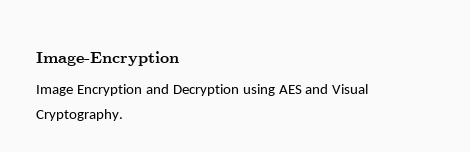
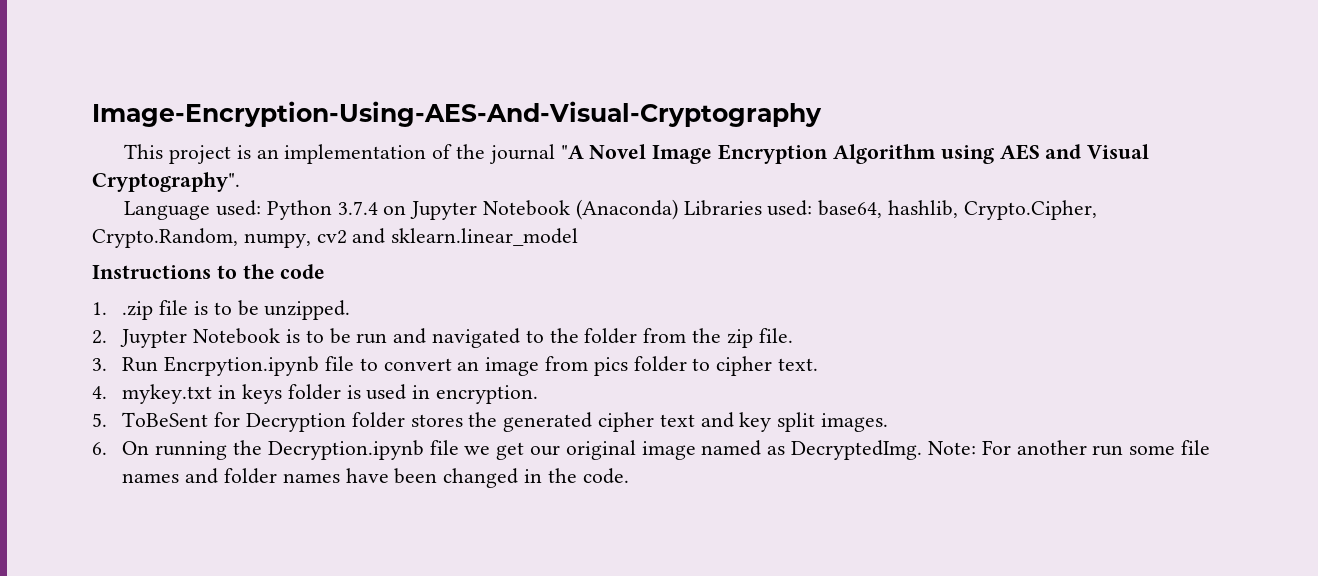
- Image-Encryption
- Image Encryption and Decryption using AES and Visual Cryptography.
+ Image-Encryption-Using-AES-And-Visual-Cryptography
+ This project is an implementation of the journal "A Novel Image Encryption Algorithm using AES and Visual Cryptography".
+ Language used: Python 3.7.4 on Jupyter Notebook (Anaconda) Libraries used: base64, hashlib, Crypto.Cipher, Crypto.Random, numpy, cv2 and sklearn.linear_model
+ Instructions to the code
+ 1. .zip file is to be unzipped.
+ 2. Juypter Notebook is to be run and navigated to the folder from the zip file.
+ 3. Run Encrpytion.ipynb file to convert an image from pics folder to cipher text.
+ 4. mykey.txt in keys folder is used in encryption.
+ 5. ToBeSent for Decryption folder stores the generated cipher text and key split images.
+ 6. On running the Decryption.ipynb file we get our original image named as DecryptedImg. Note: For another run some file names and folder names have been changed in the code.

